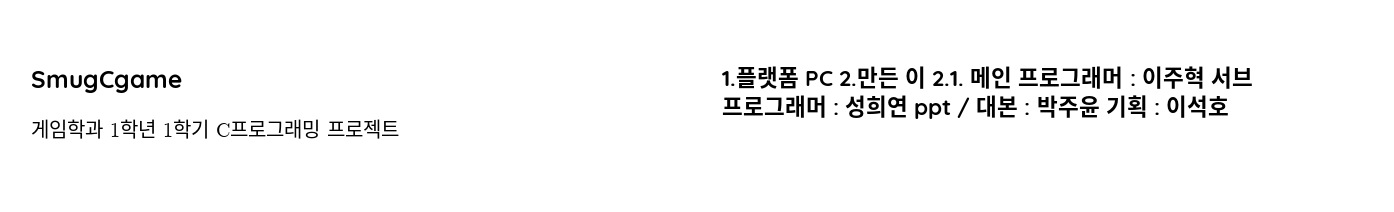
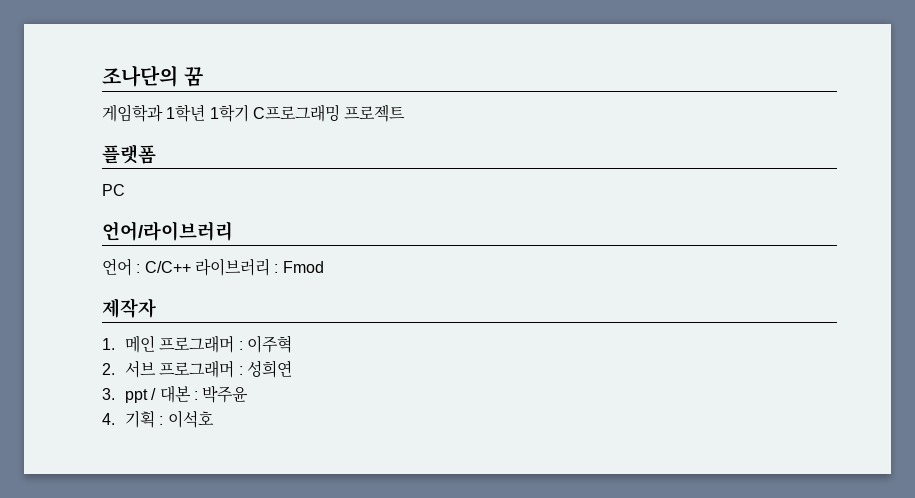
- SmugCgame
+ 조나단의 꿈
- 1.플랫폼 PC 2.만든 이 2.1. 메인 프로그래머 : 이주혁 서브 프로그래머 : 성희연 ppt / 대본 : 박주윤 기획 : 이석호
+ 플랫폼
+ PC
+ 언어/라이브러리
+ 언어 : C/C++ 라이브러리 : Fmod
+ 제작자
+ 1. 메인 프로그래머 : 이주혁
+ 2. 서브 프로그래머 : 성희연
+ 3. ppt / 대본 : 박주윤
+ 4. 기획 : 이석호

